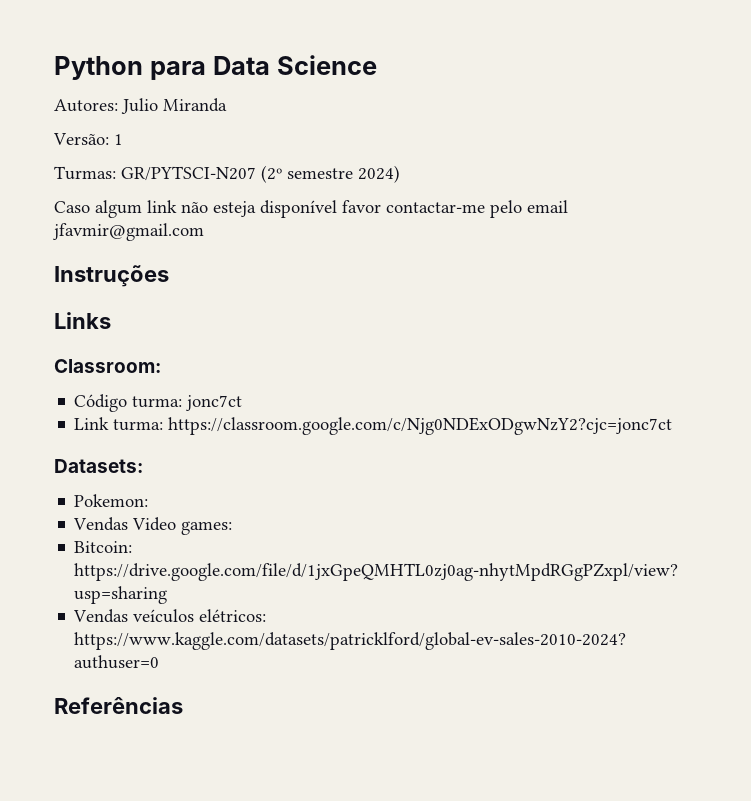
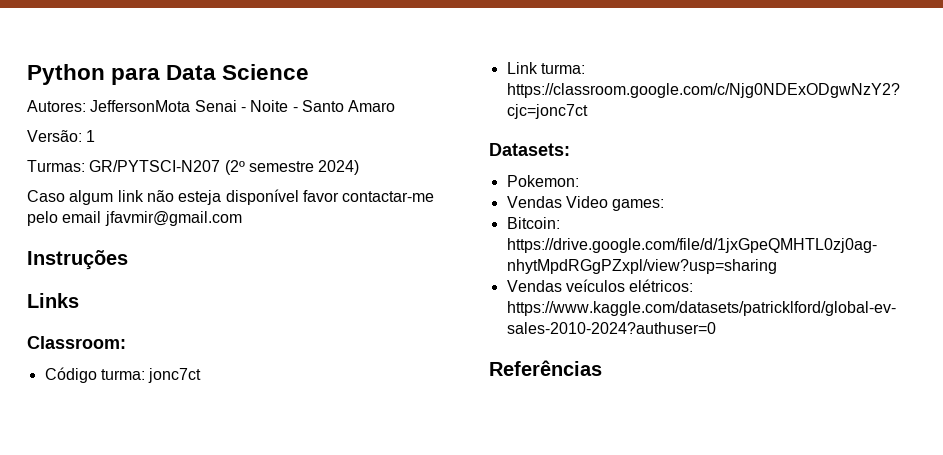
- Autores: Julio Miranda
+ Autores: JeffersonMota Senai - Noite - Santo Amaro

